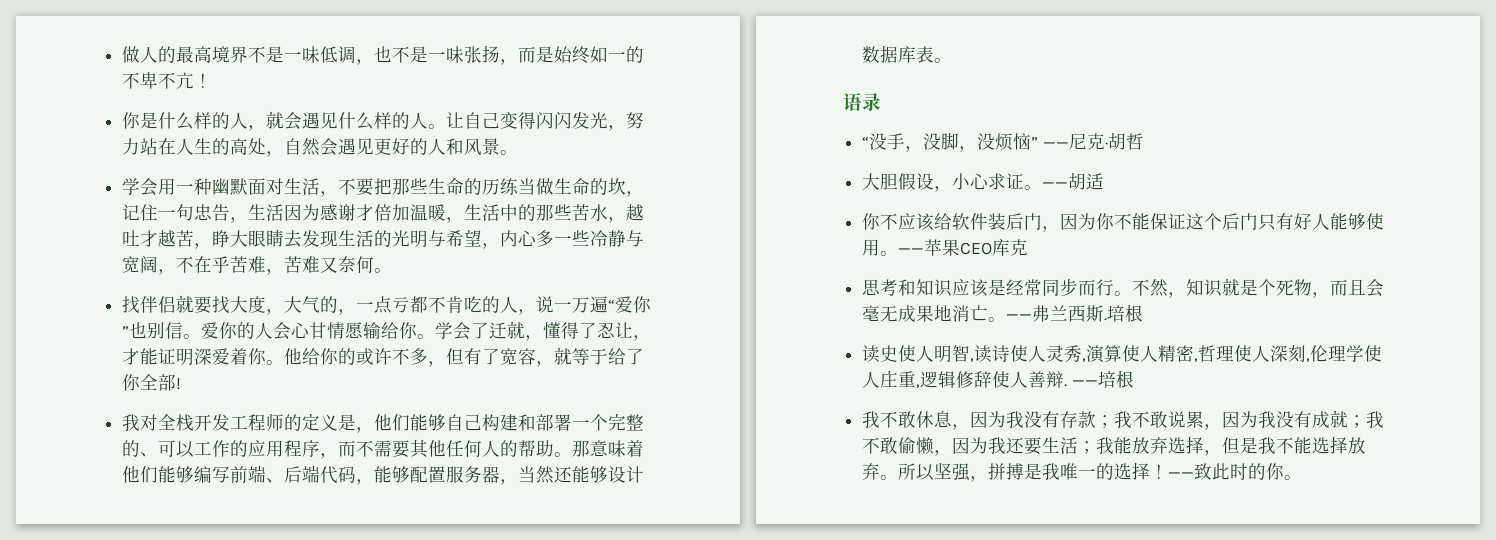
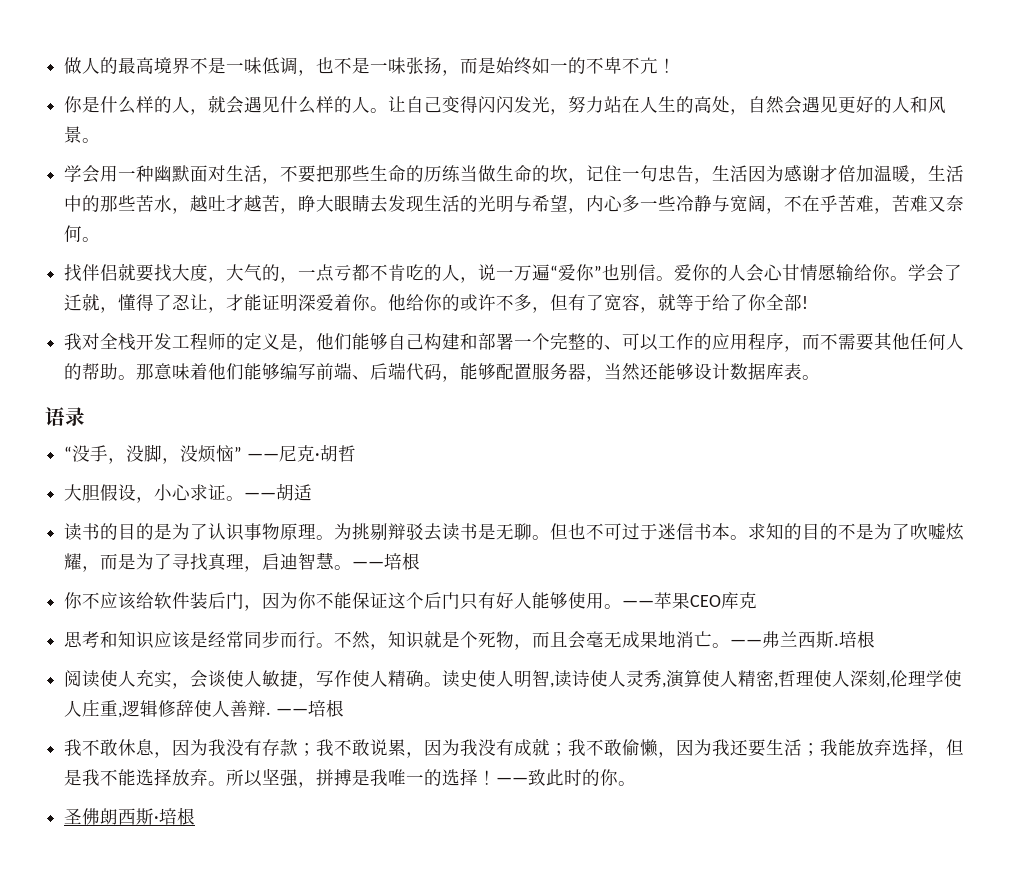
+ 读书的目的是为了认识事物原理。为挑剔辩驳去读书是无聊。但也不可过于迷信书本。求知的目的不是为了吹嘘炫耀，而是为了寻找真理，启迪智慧。——培根
+ 阅读使人充实，会谈使人敏捷，写作使人精确。
+ 圣佛朗西斯·培根

